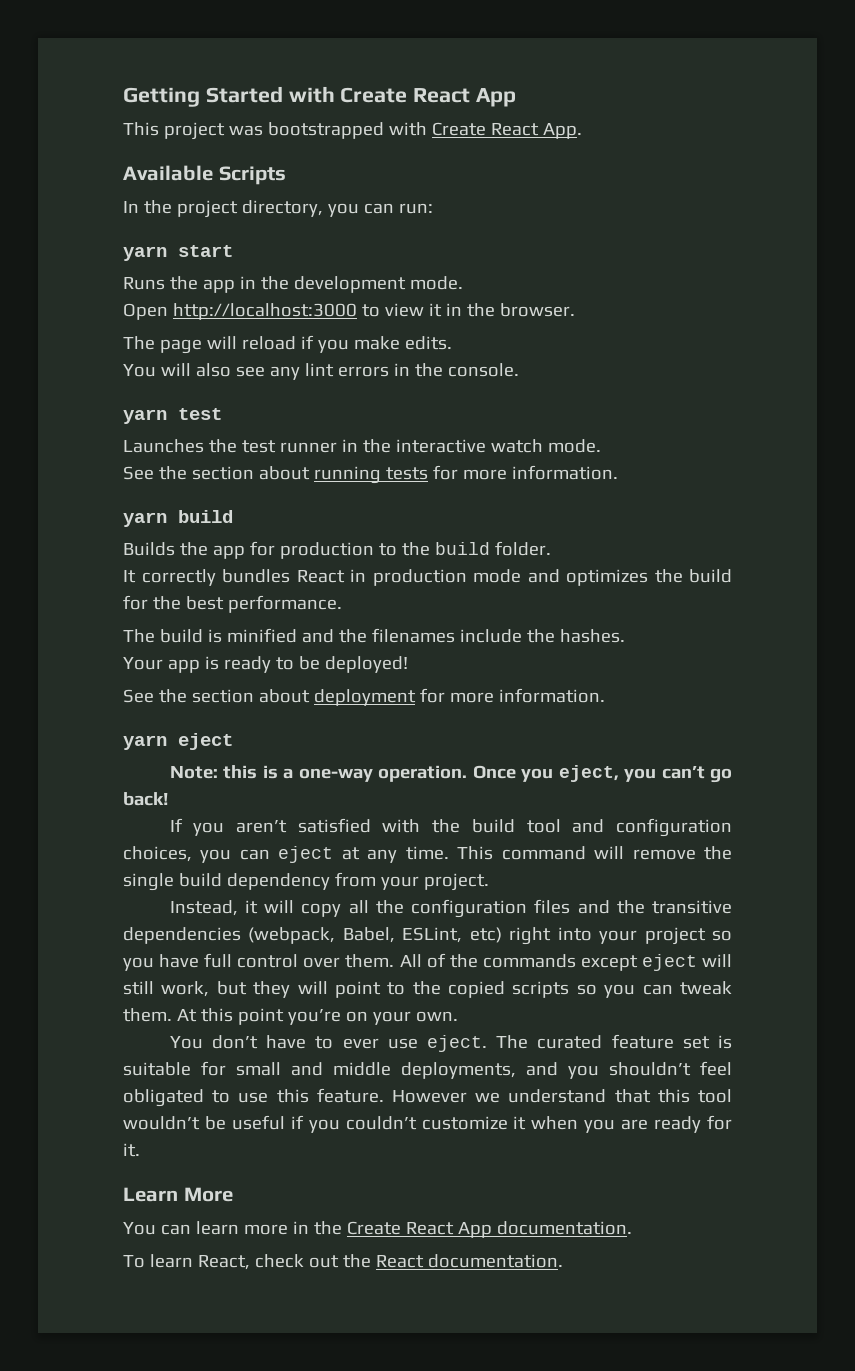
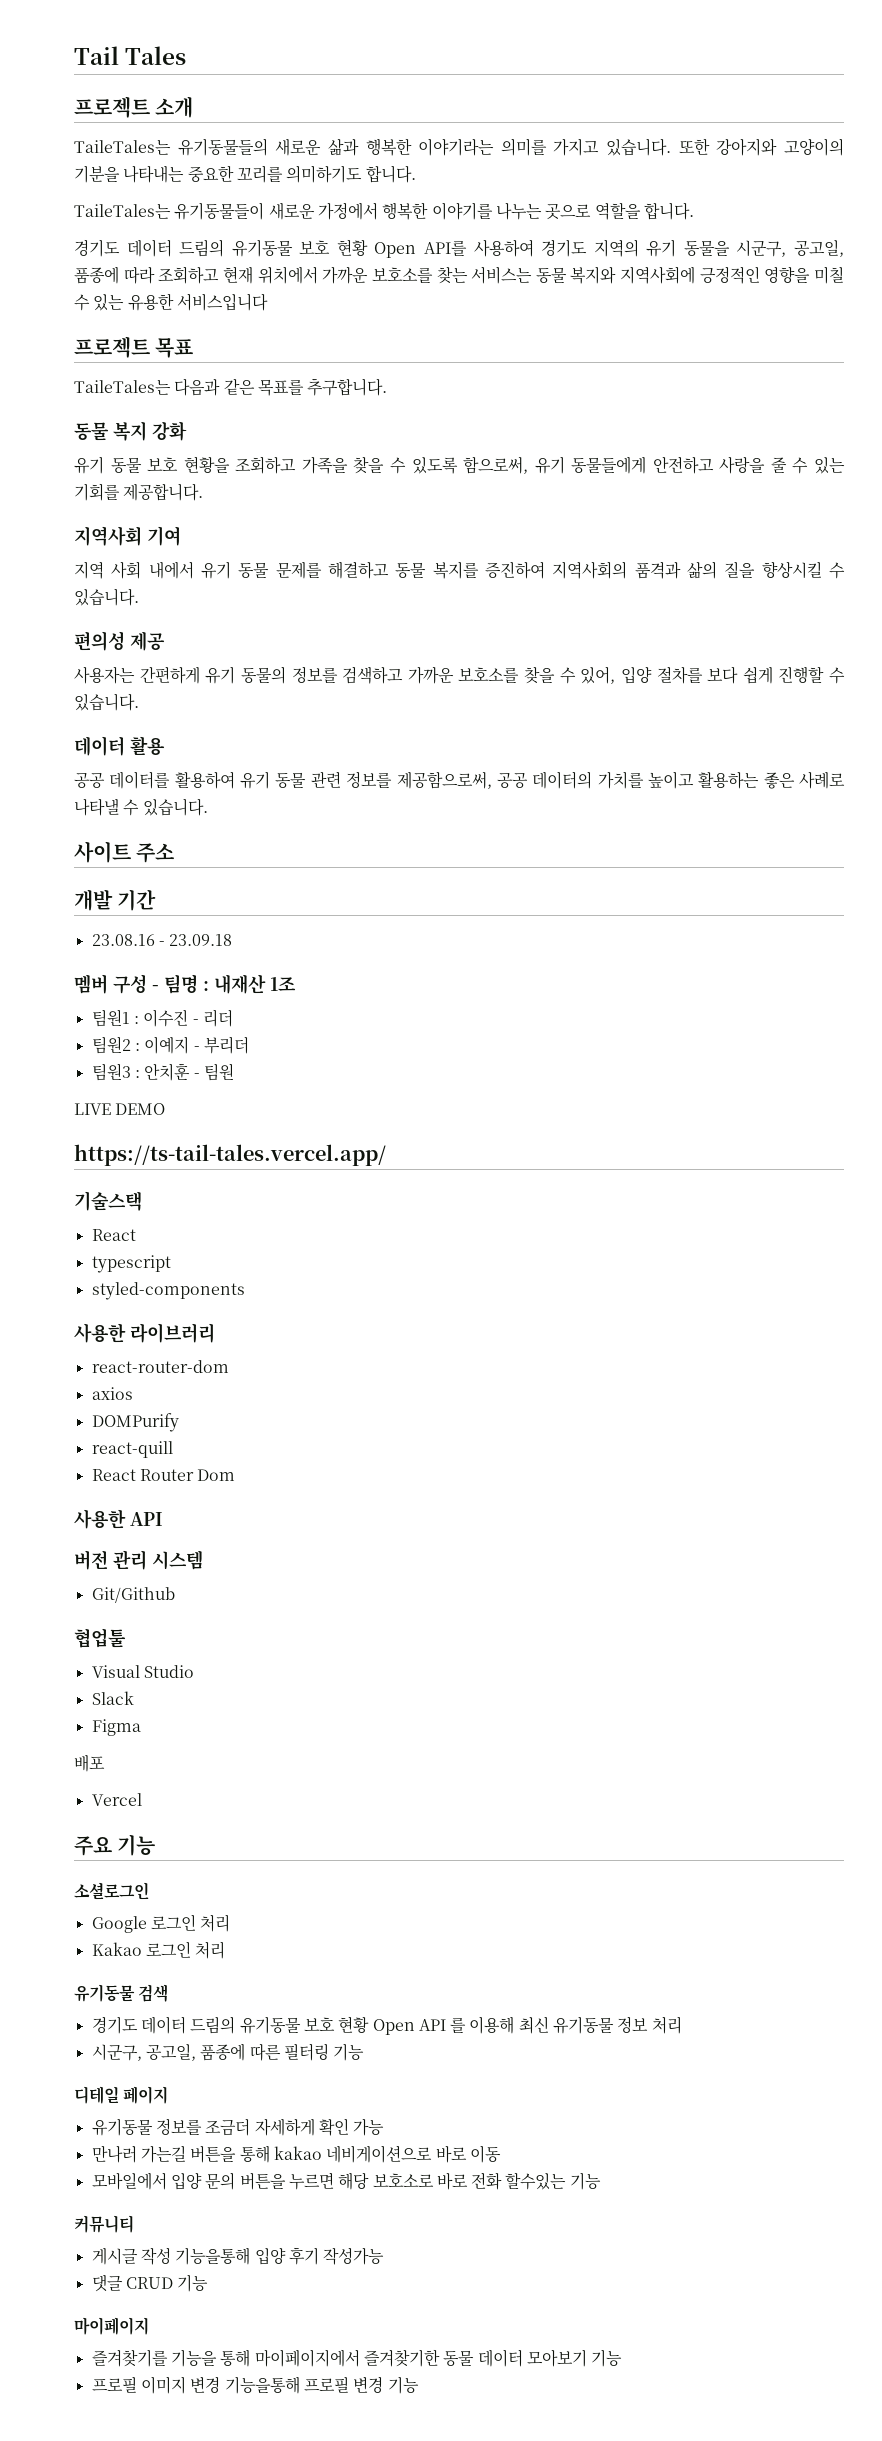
- Getting Started with Create React App
- This project was bootstrapped with Create React App.
- Available Scripts
- In the project directory, you can run:
- yarn start
- Runs the app in the development mode.
- Open http://localhost:3000 to view it in the browser.
- The page will reload if you make edits.
- You will also see any lint errors in the console.
- yarn test
- Launches the test runner in the interactive watch mode.
- See the section about running tests for more information.
- yarn build
- Builds the app for production to the build folder.
- It correctly bundles React in production mode and optimizes the build for the best performance.
- The build is minified and the filenames include the hashes.
- Your app is ready to be deployed!
- See the section about deployment for more information.
- yarn eject
- Note: this is a one-way operation. Once you eject, you can’t go back!
- If you aren’t satisfied with the build tool and configuration choices, you can eject at any time. This command will remove the single build dependency from your project.
- Instead, it will copy all the configuration files and the transitive dependencies (webpack, Babel, ESLint, etc) right into your project so you have full control over them. All of the commands except eject will still work, but they will point to the copied scripts so you can tweak them. At this point you’re on your own.
- You don’t have to ever use eject. The curated feature set is suitable for small and middle deployments, and you shouldn’t feel obligated to use this feature. However we understand that this tool wouldn’t be useful if you couldn’t customize it when you are ready for it.
- Learn More
- You can learn more in the Create React App documentation.
- To learn React, check out the React documentation.
+ Tail Tales
+ 프로젝트 소개
+ TaileTales는 유기동물들의 새로운 삶과 행복한 이야기라는 의미를 가지고 있습니다. 또한 강아지와 고양이의 기분을 나타내는 중요한 꼬리를 의미하기도 합니다.
+ TaileTales는 유기동물들이 새로운 가정에서 행복한 이야기를 나누는 곳으로 역할을 합니다.
+ 경기도 데이터 드림의 유기동물 보호 현황 Open API를 사용하여 경기도 지역의 유기 동물을 시군구, 공고일, 품종에 따라 조회하고 현재 위치에서 가까운 보호소를 찾는 서비스는 동물 복지와 지역사회에 긍정적인 영향을 미칠 수 있는 유용한 서비스입니다
+ 프로젝트 목표
+ TaileTales는 다음과 같은 목표를 추구합니다.
+ 동물 복지 강화
+ 유기 동물 보호 현황을 조회하고 가족을 찾을 수 있도록 함으로써, 유기 동물들에게 안전하고 사랑을 줄 수 있는 기회를 제공합니다.
+ 지역사회 기여
+ 지역 사회 내에서 유기 동물 문제를 해결하고 동물 복지를 증진하여 지역사회의 품격과 삶의 질을 향상시킬 수 있습니다.
+ 편의성 제공
+ 사용자는 간편하게 유기 동물의 정보를 검색하고 가까운 보호소를 찾을 수 있어, 입양 절차를 보다 쉽게 진행할 수 있습니다.
+ 데이터 활용
+ 공공 데이터를 활용하여 유기 동물 관련 정보를 제공함으로써, 공공 데이터의 가치를 높이고 활용하는 좋은 사례로 나타낼 수 있습니다.
+ 사이트 주소
+ 개발 기간
+ 23.08.16 - 23.09.18
+ 멤버 구성 - 팀명 : 내재산 1조
+ 팀원1 : 이수진 - 리더
+ 팀원2 : 이예지 - 부리더
+ 팀원3 : 안치훈 - 팀원
+ LIVE DEMO
+ https://ts-tail-tales.vercel.app/
+ 기술스택
+ React
+ typescript
+ styled-components
+ 사용한 라이브러리
+ react-router-dom
+ axios
+ DOMPurify
+ react-quill
+ React Router Dom
+ 사용한 API
+ 버전 관리 시스템
+ Git/Github
+ 협업툴
+ Visual Studio
+ Slack
+ Figma
+ 배포
+ Vercel
+ 주요 기능
+ 소셜로그인
+ Google 로그인 처리
+ Kakao 로그인 처리
+ 유기동물 검색
+ 경기도 데이터 드림의 유기동물 보호 현황 Open API 를 이용해 최신 유기동물 정보 처리
+ 시군구, 공고일, 품종에 따른 필터링 기능
+ 디테일 페이지
+ 유기동물 정보를 조금더 자세하게 확인 가능
+ 만나러 가는길 버튼을 통해 kakao 네비게이션으로 바로 이동
+ 모바일에서 입양 문의 버튼을 누르면 해당 보호소로 바로 전화 할수있는 기능
+ 커뮤니티
+ 게시글 작성 기능을통해 입양 후기 작성가능
+ 댓글 CRUD 기능
+ 마이페이지
+ 즐겨찾기를 기능을 통해 마이페이지에서 즐겨찾기한 동물 데이터 모아보기 기능
+ 프로필 이미지 변경 기능을통해 프로필 변경 기능

